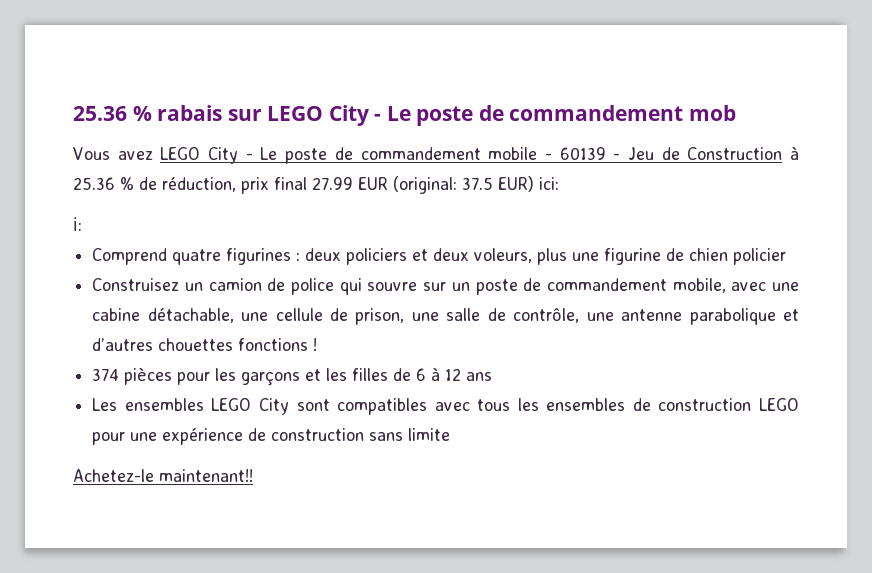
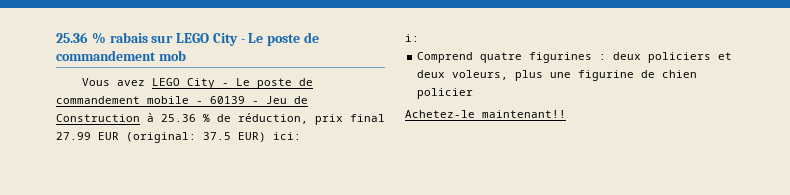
- Construisez un camion de police qui souvre sur un poste de commandement mobile, avec une cabine détachable, une cellule de prison, une salle de contrôle, une antenne parabolique et d’autres chouettes fonctions !
- 374 pièces pour les garçons et les filles de 6 à 12 ans
- Les ensembles LEGO City sont compatibles avec tous les ensembles de construction LEGO pour une expérience de construction sans limite

